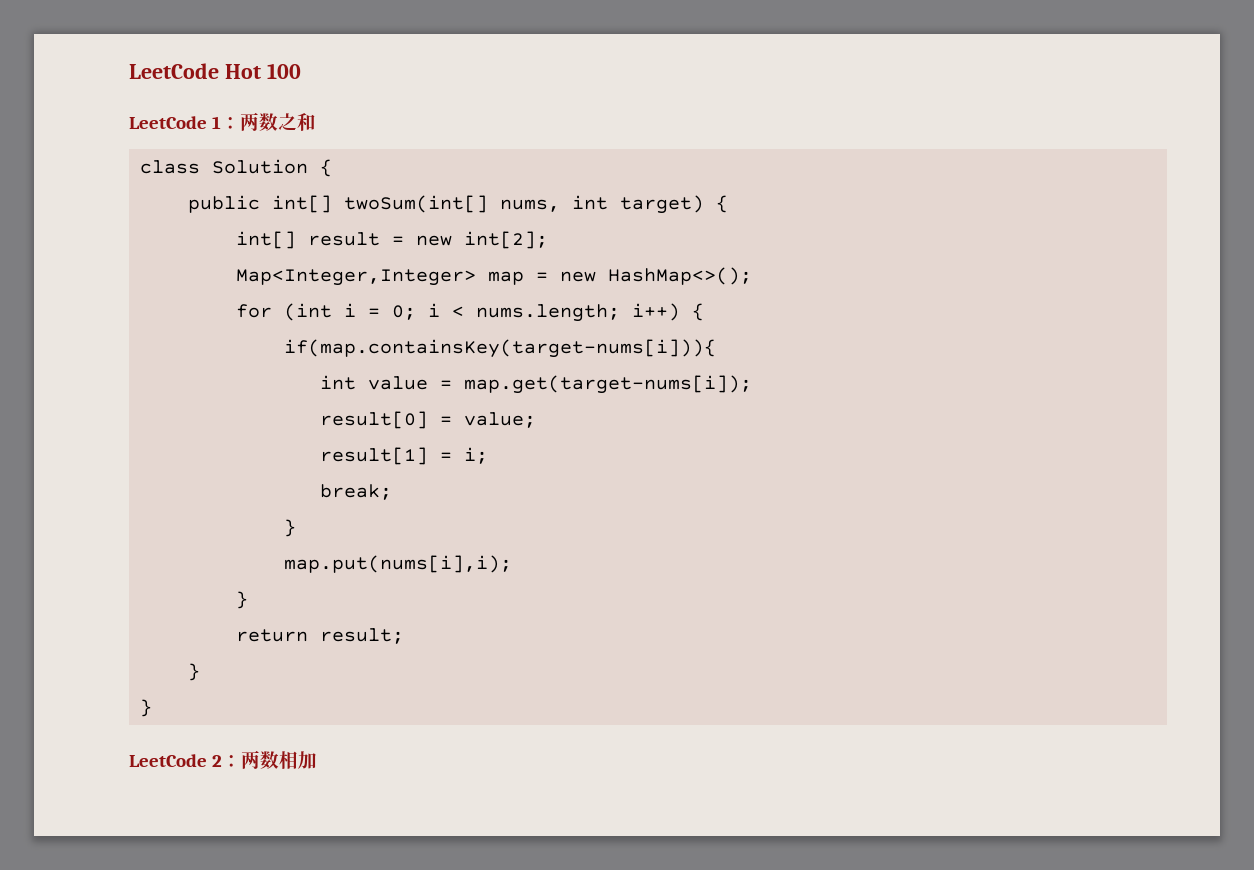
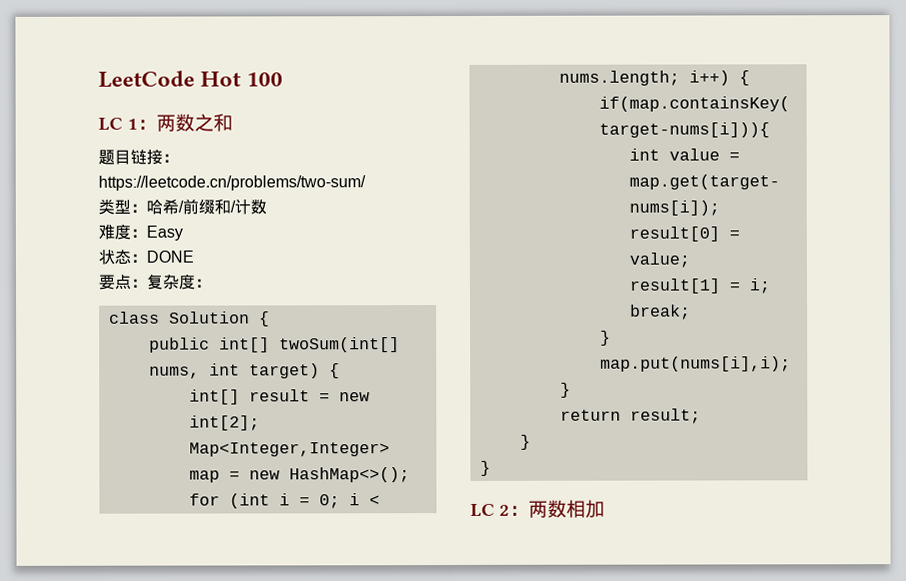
- LeetCode 1：两数之和
+ LC 1：两数之和
+ 题目链接：https://leetcode.cn/problems/two-sum/
+ 类型：哈希/前缀和/计数
+ 难度：Easy
+ 状态：DONE
+ 要点：复杂度：
- LeetCode 2：两数相加
+ LC 2：两数相加

